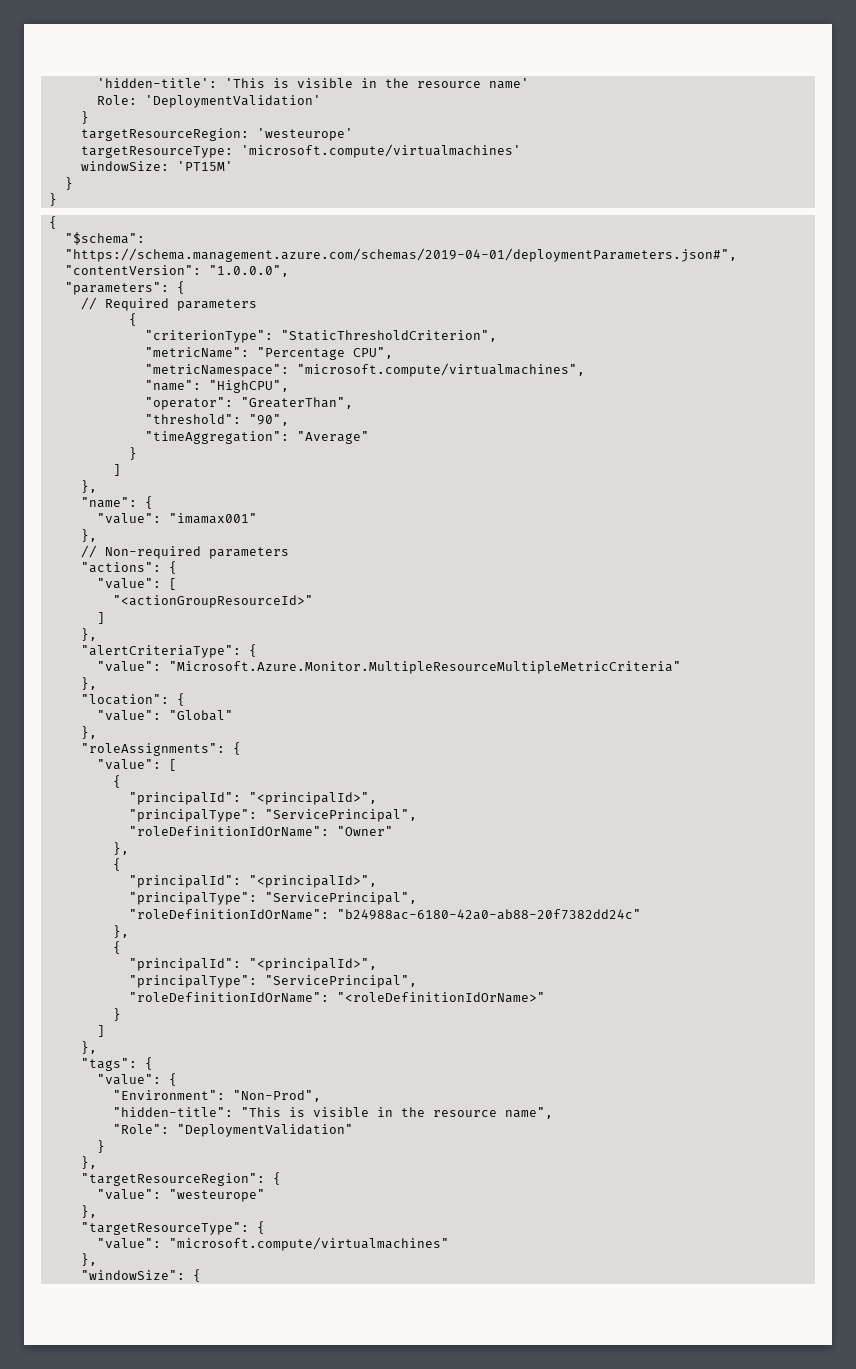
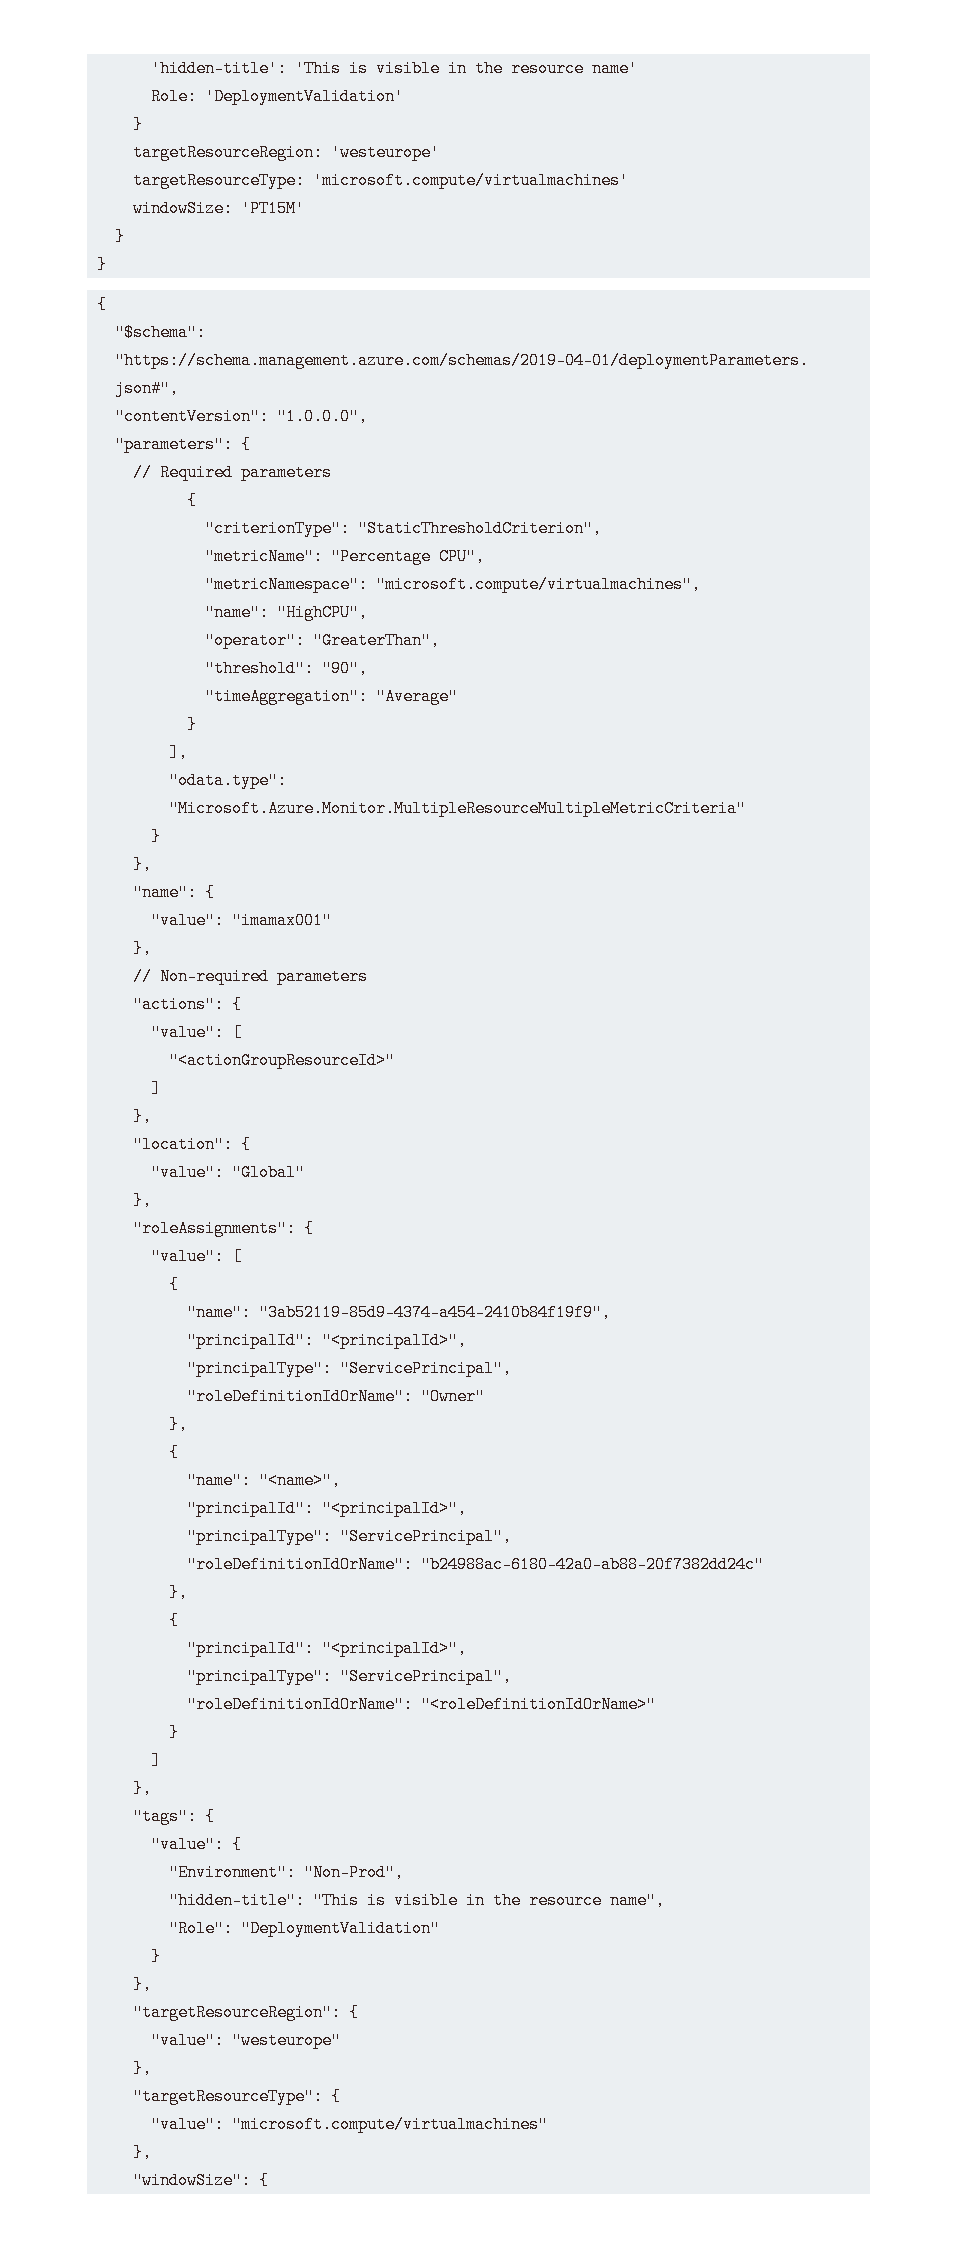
  "timeAggregation": "Average"
  }
- ]
+ ],
+ "odata.type": "Microsoft.Azure.Monitor.MultipleResourceMultipleMetricCriteria"
+ }
- "alertCriteriaType": {
- "value": "Microsoft.Azure.Monitor.MultipleResourceMultipleMetricCriteria"
- },
+ "name": "3ab52119-85d9-4374-a454-2410b84f19f9",
+ "name": "<name>",

